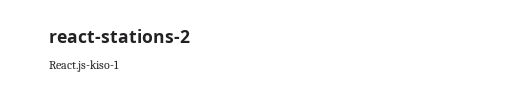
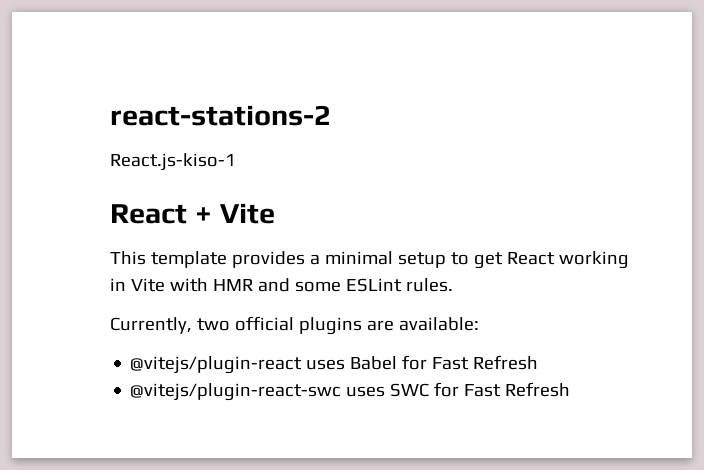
+ React + Vite
+ This template provides a minimal setup to get React working in Vite with HMR and some ESLint rules.
+ Currently, two official plugins are available:
+ @vitejs/plugin-react uses Babel for Fast Refresh
+ @vitejs/plugin-react-swc uses SWC for Fast Refresh

